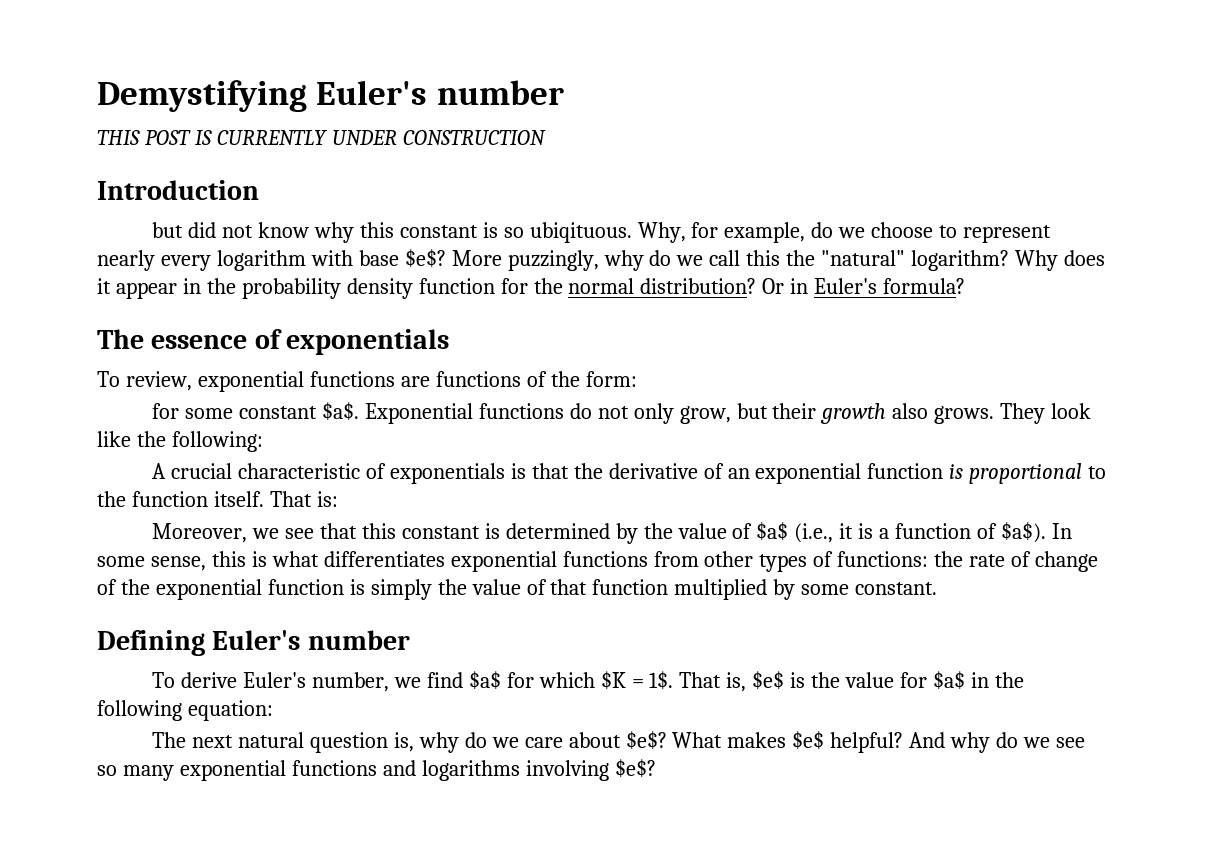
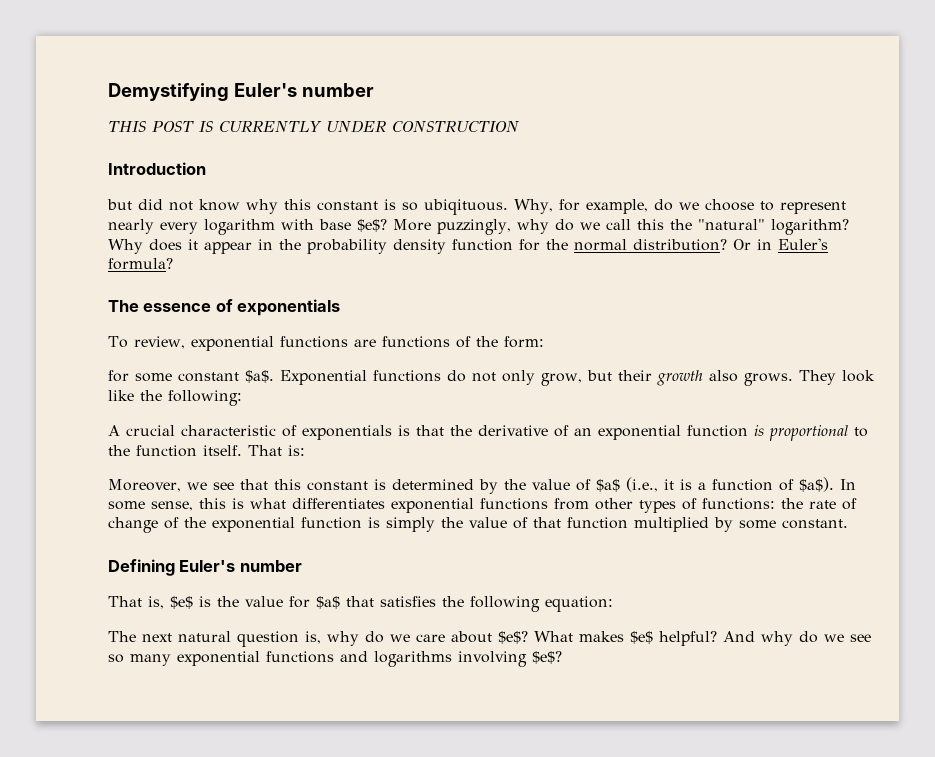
- To derive Euler's number, we find $a$ for which $K = 1$. That is, $e$ is the value for $a$ in the following equation:
+ That is, $e$ is the value for $a$ that satisfies the following equation:

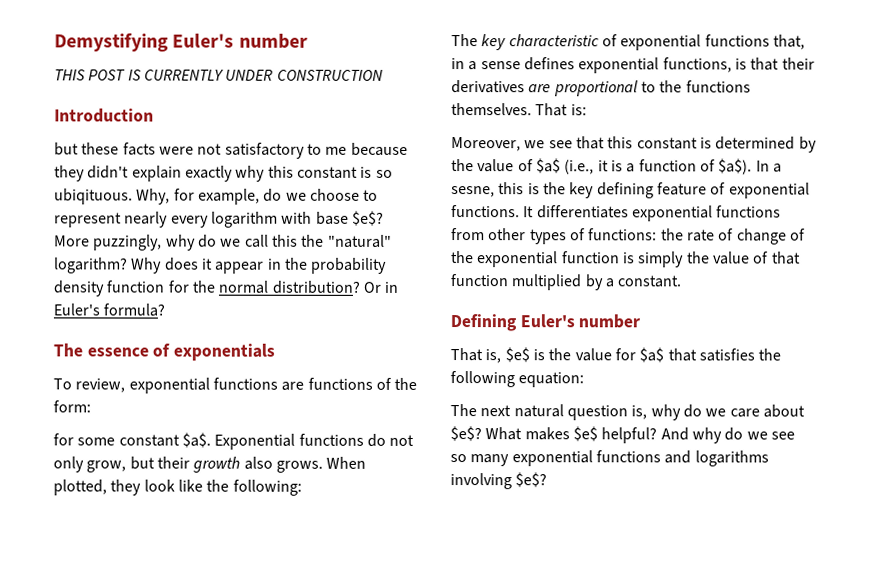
- but did not know why this constant is so ubiqituous.
+ but these facts were not satisfactory to me because they didn't explain exactly why this constant is so ubiqituous.
- They look like the following:
+ When plotted, they look like the following:
- A crucial characteristic of exponentials is that the derivative of an exponential function is proportional to the function itself.
+ The key characteristic of exponential functions that, in a sense defines exponential functions, is that their derivatives are proportional to the functions themselves.
- In some sense, this is what differentiates exponential functions from other types of functions: the rate of change of the exponential function is simply the value of that function multiplied by some constant.
+ In a sesne, this is the key defining feature of exponential functions. It differentiates exponential functions from other types of functions: the rate of change of the exponential function is simply the value of that function multiplied by a constant.

